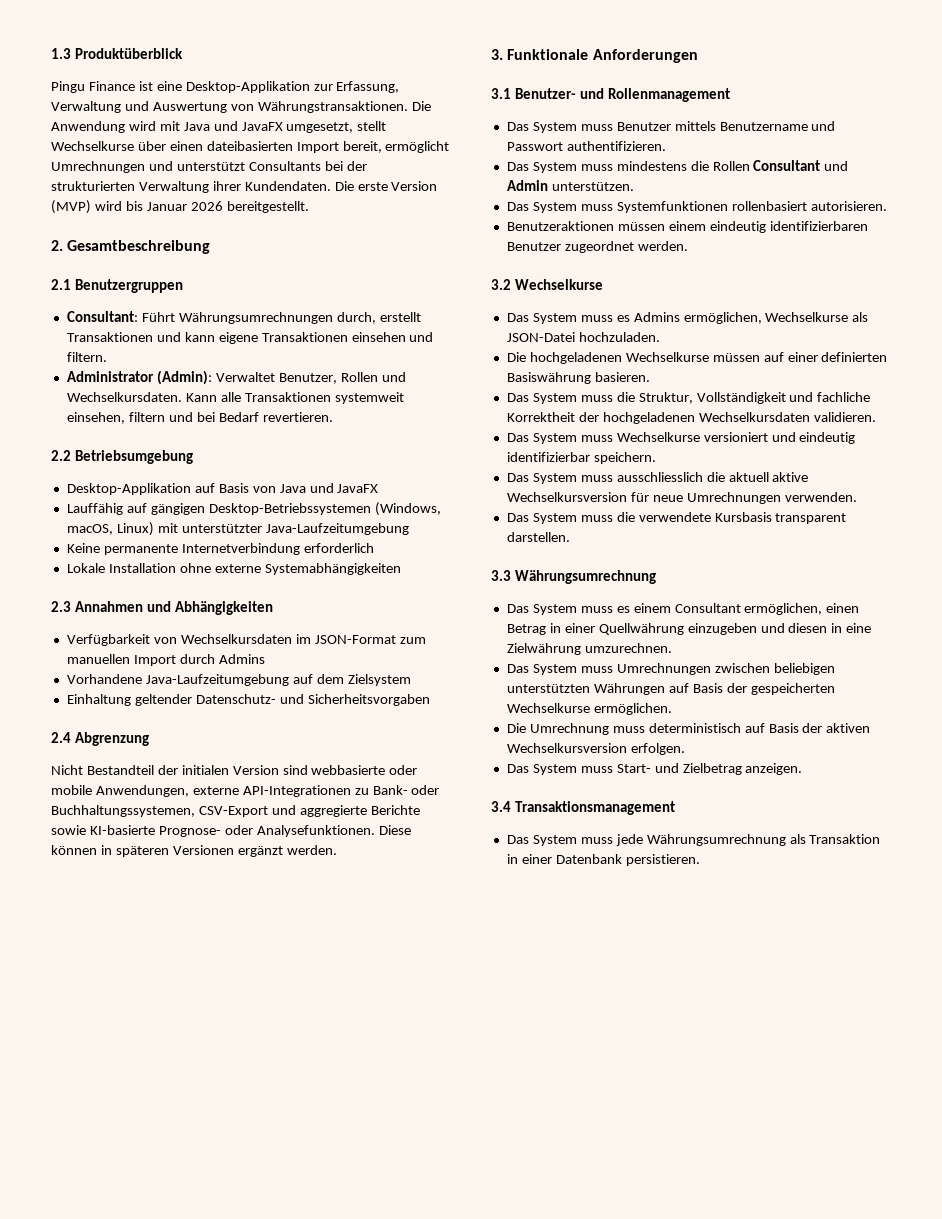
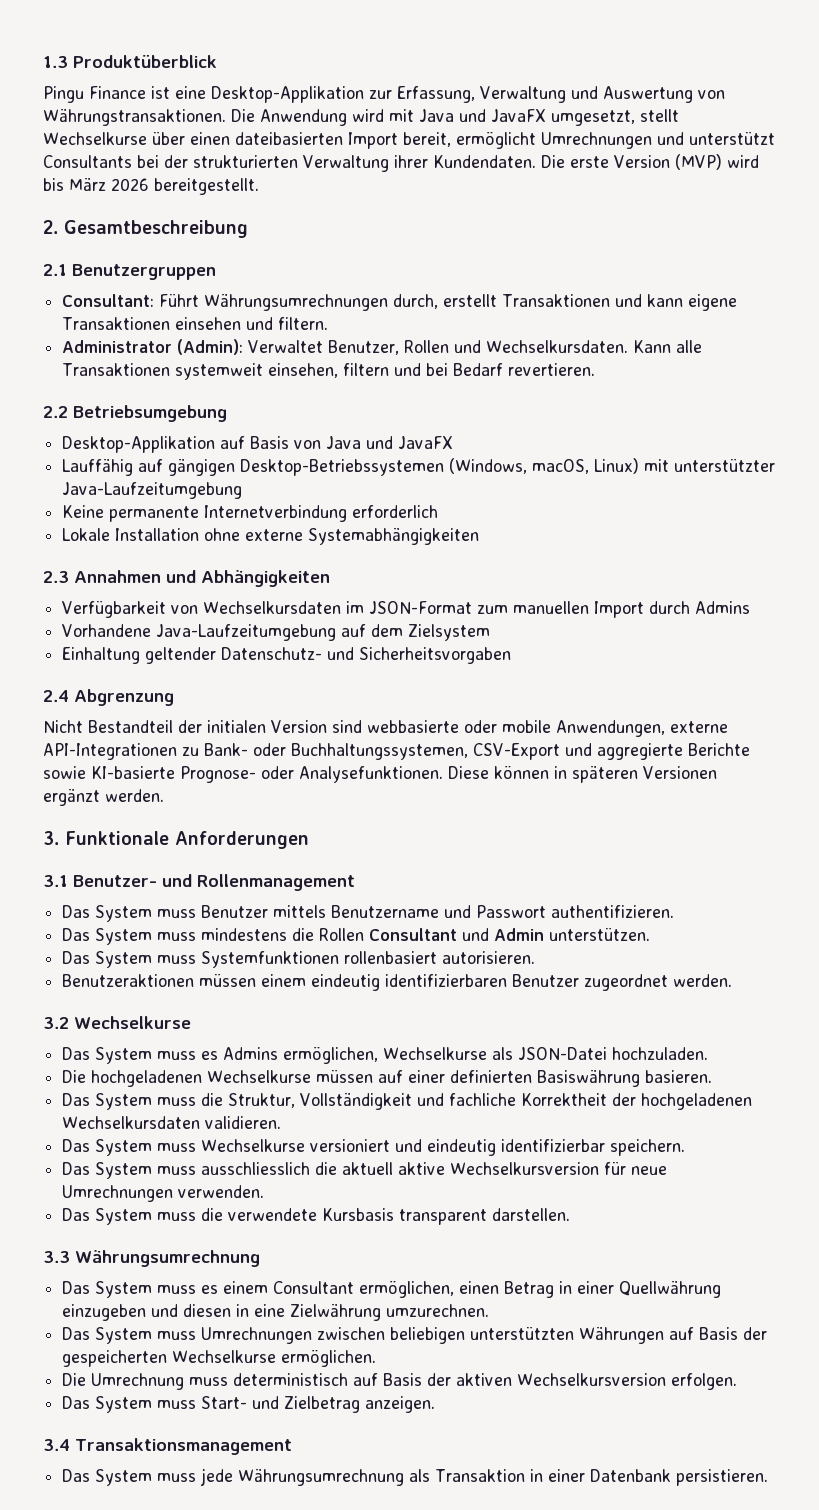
- Die erste Version (MVP) wird bis Januar 2026 bereitgestellt.
+ Die erste Version (MVP) wird bis März 2026 bereitgestellt.

